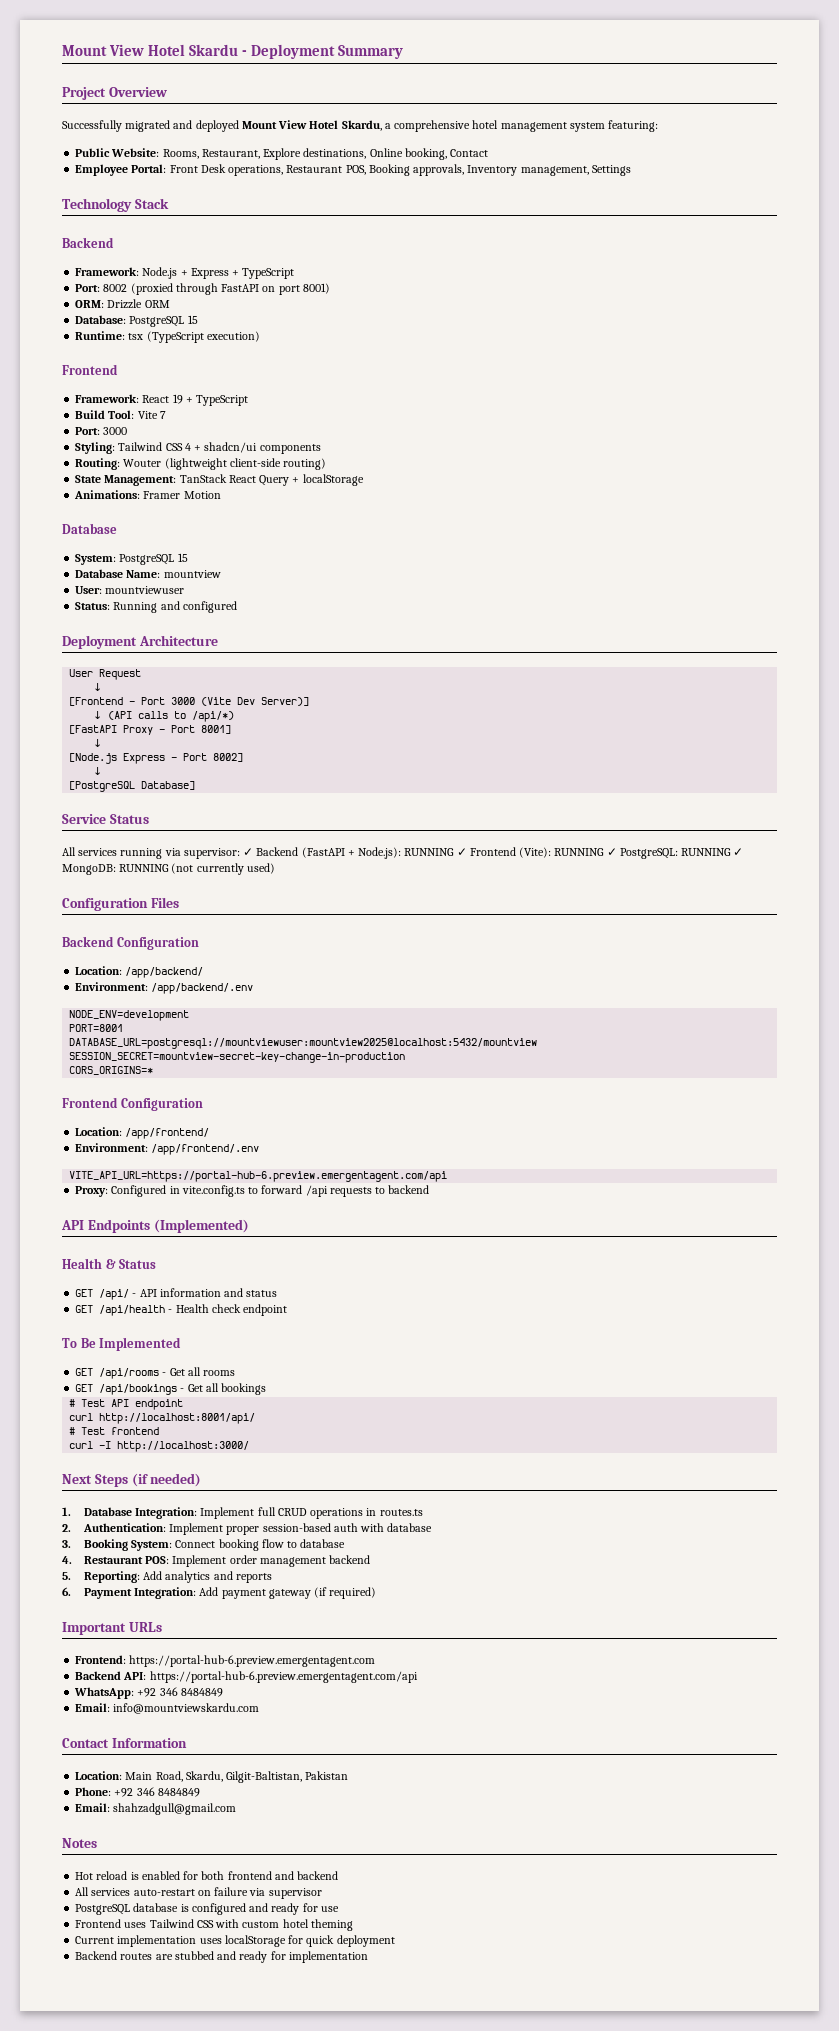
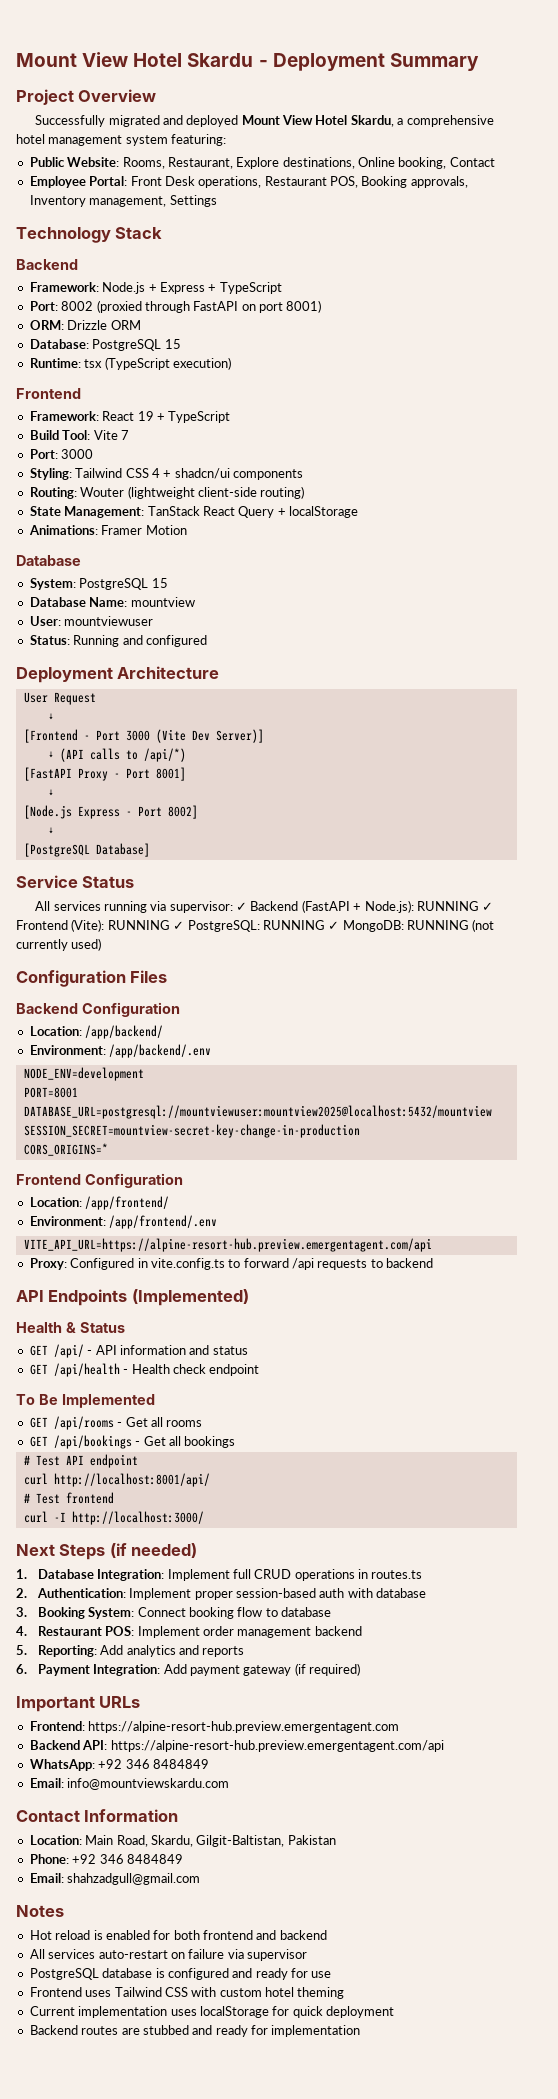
- VITE_API_URL=https://portal-hub-6.preview.emergentagent.com/api
+ VITE_API_URL=https://alpine-resort-hub.preview.emergentagent.com/api
- Frontend: https://portal-hub-6.preview.emergentagent.com
+ Frontend: https://alpine-resort-hub.preview.emergentagent.com
- Backend API: https://portal-hub-6.preview.emergentagent.com/api
+ Backend API: https://alpine-resort-hub.preview.emergentagent.com/api

